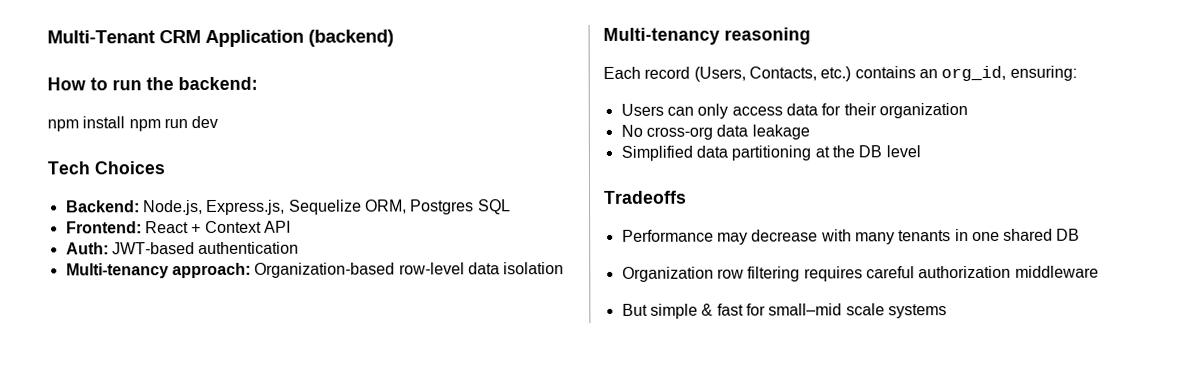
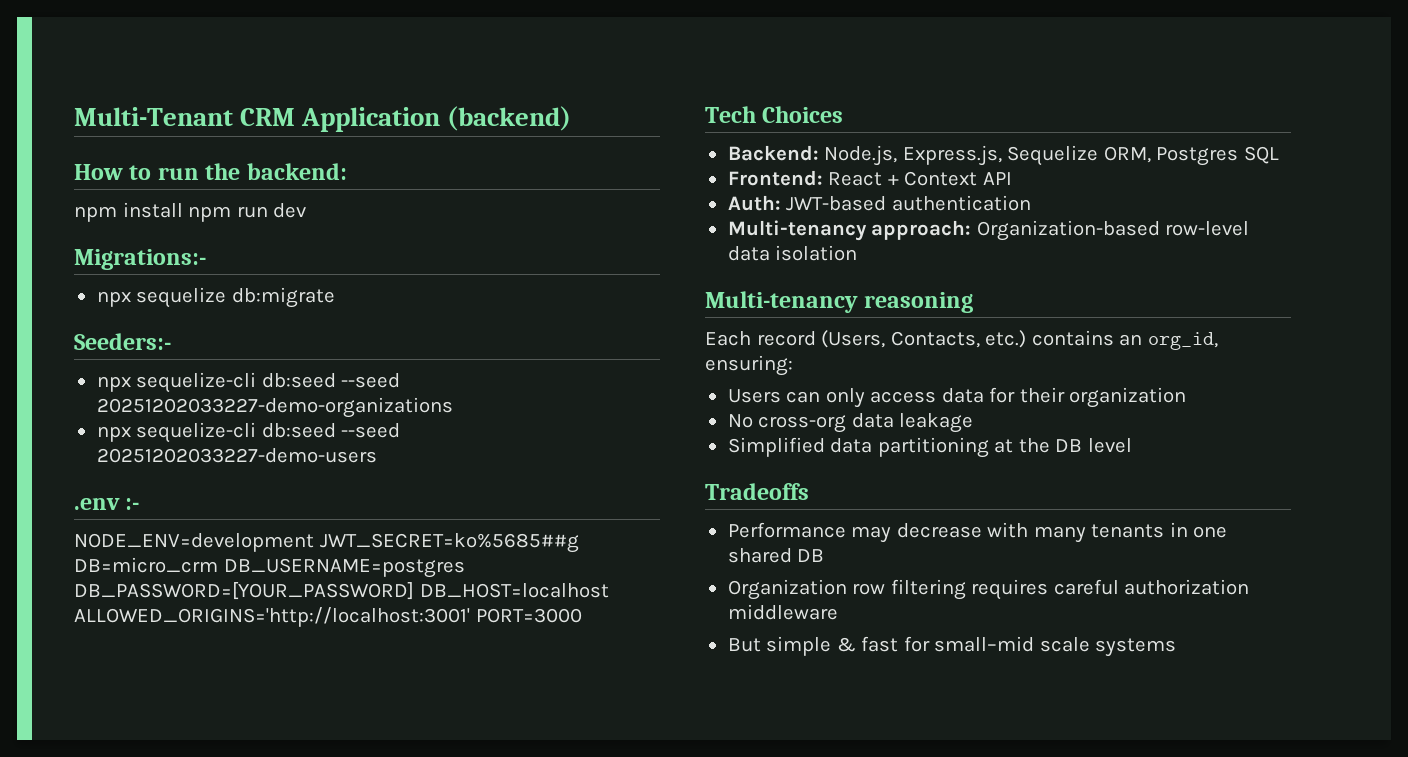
+ Migrations:-
+ npx sequelize db:migrate
+ Seeders:-
+ npx sequelize-cli db:seed --seed 20251202033227-demo-organizations
+ npx sequelize-cli db:seed --seed 20251202033227-demo-users
+ .env :-
+ NODE_ENV=development JWT_SECRET=ko%5685##g DB=micro_crm DB_USERNAME=postgres DB_PASSWORD=[YOUR_PASSWORD] DB_HOST=localhost ALLOWED_ORIGINS='http://localhost:3001' PORT=3000

